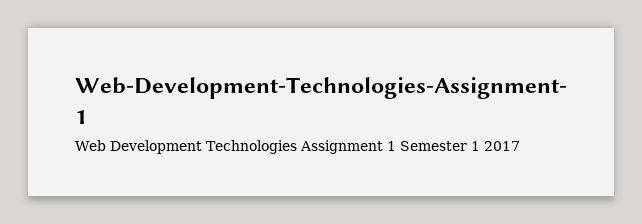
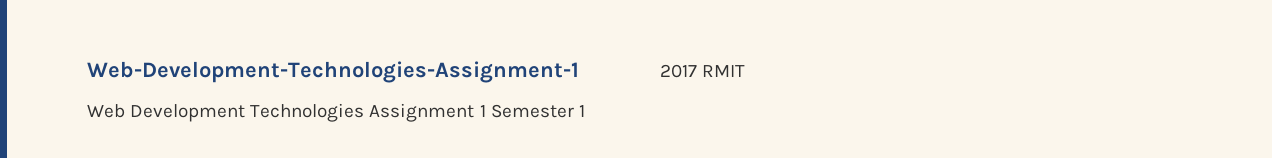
- Web Development Technologies Assignment 1 Semester 1 2017
+ Web Development Technologies Assignment 1 Semester 1 2017 RMIT

